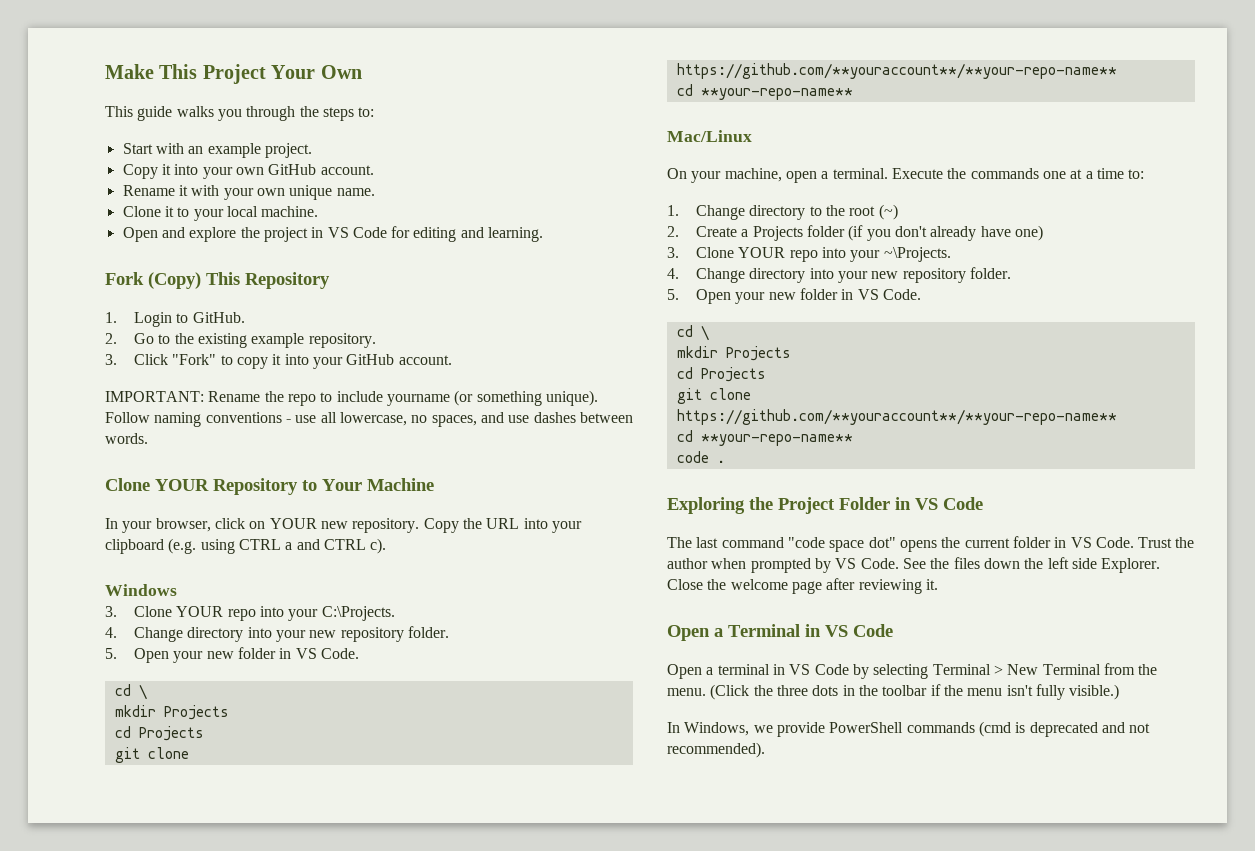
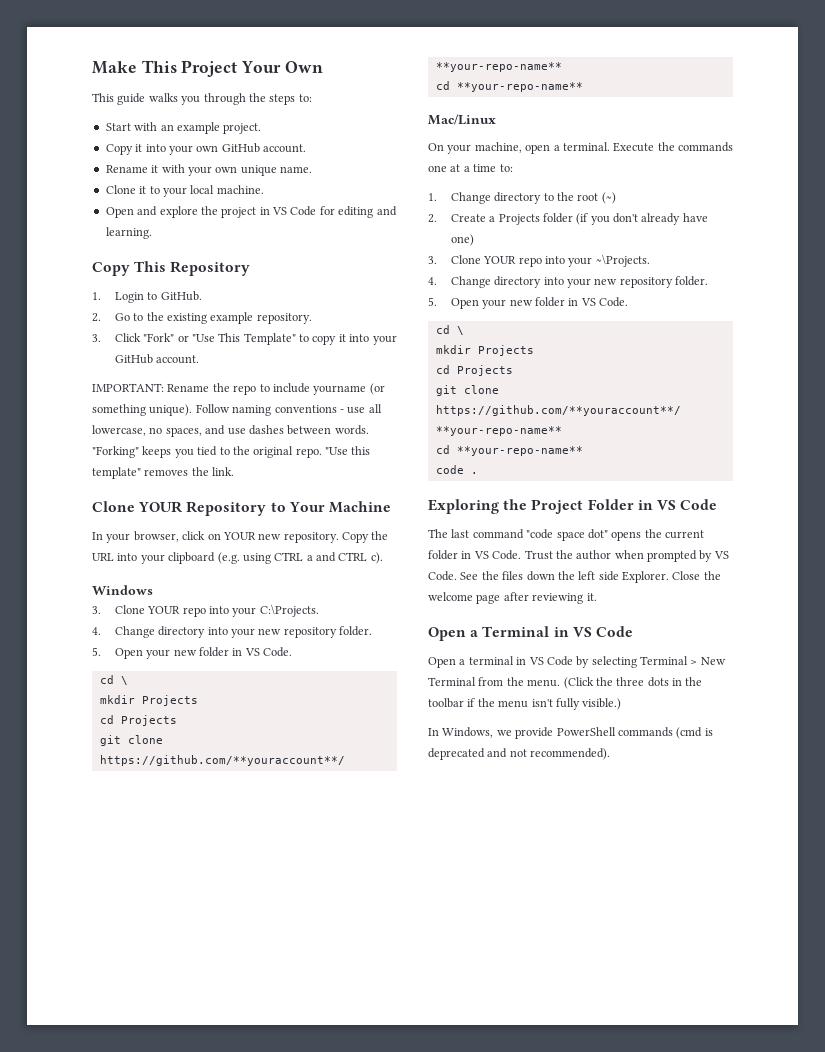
- Fork (Copy) This Repository
+ Copy This Repository
- 3. Click "Fork" to copy it into your GitHub account.
+ 3. Click "Fork" or "Use This Template" to copy it into your GitHub account.
+ "Forking" keeps you tied to the original repo. "Use this template" removes the link.

